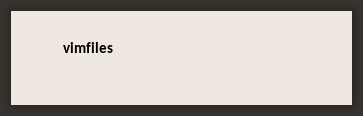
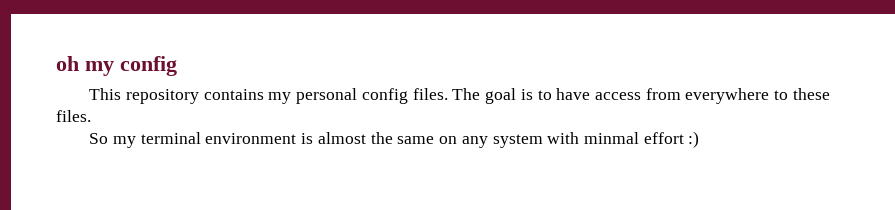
- vimfiles
+ oh my config
+ This repository contains my personal config files. The goal is to have access from everywhere to these files.
+ So my terminal environment is almost the same on any system with minmal effort :)

